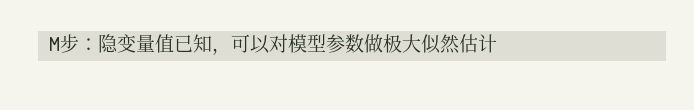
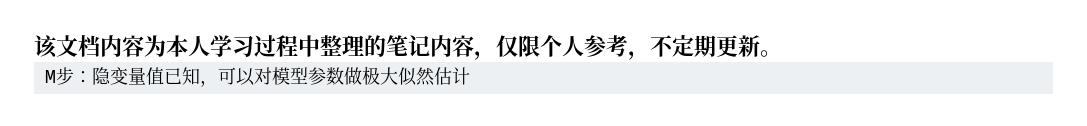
+ 该文档内容为本人学习过程中整理的笔记内容，仅限个人参考，不定期更新。

